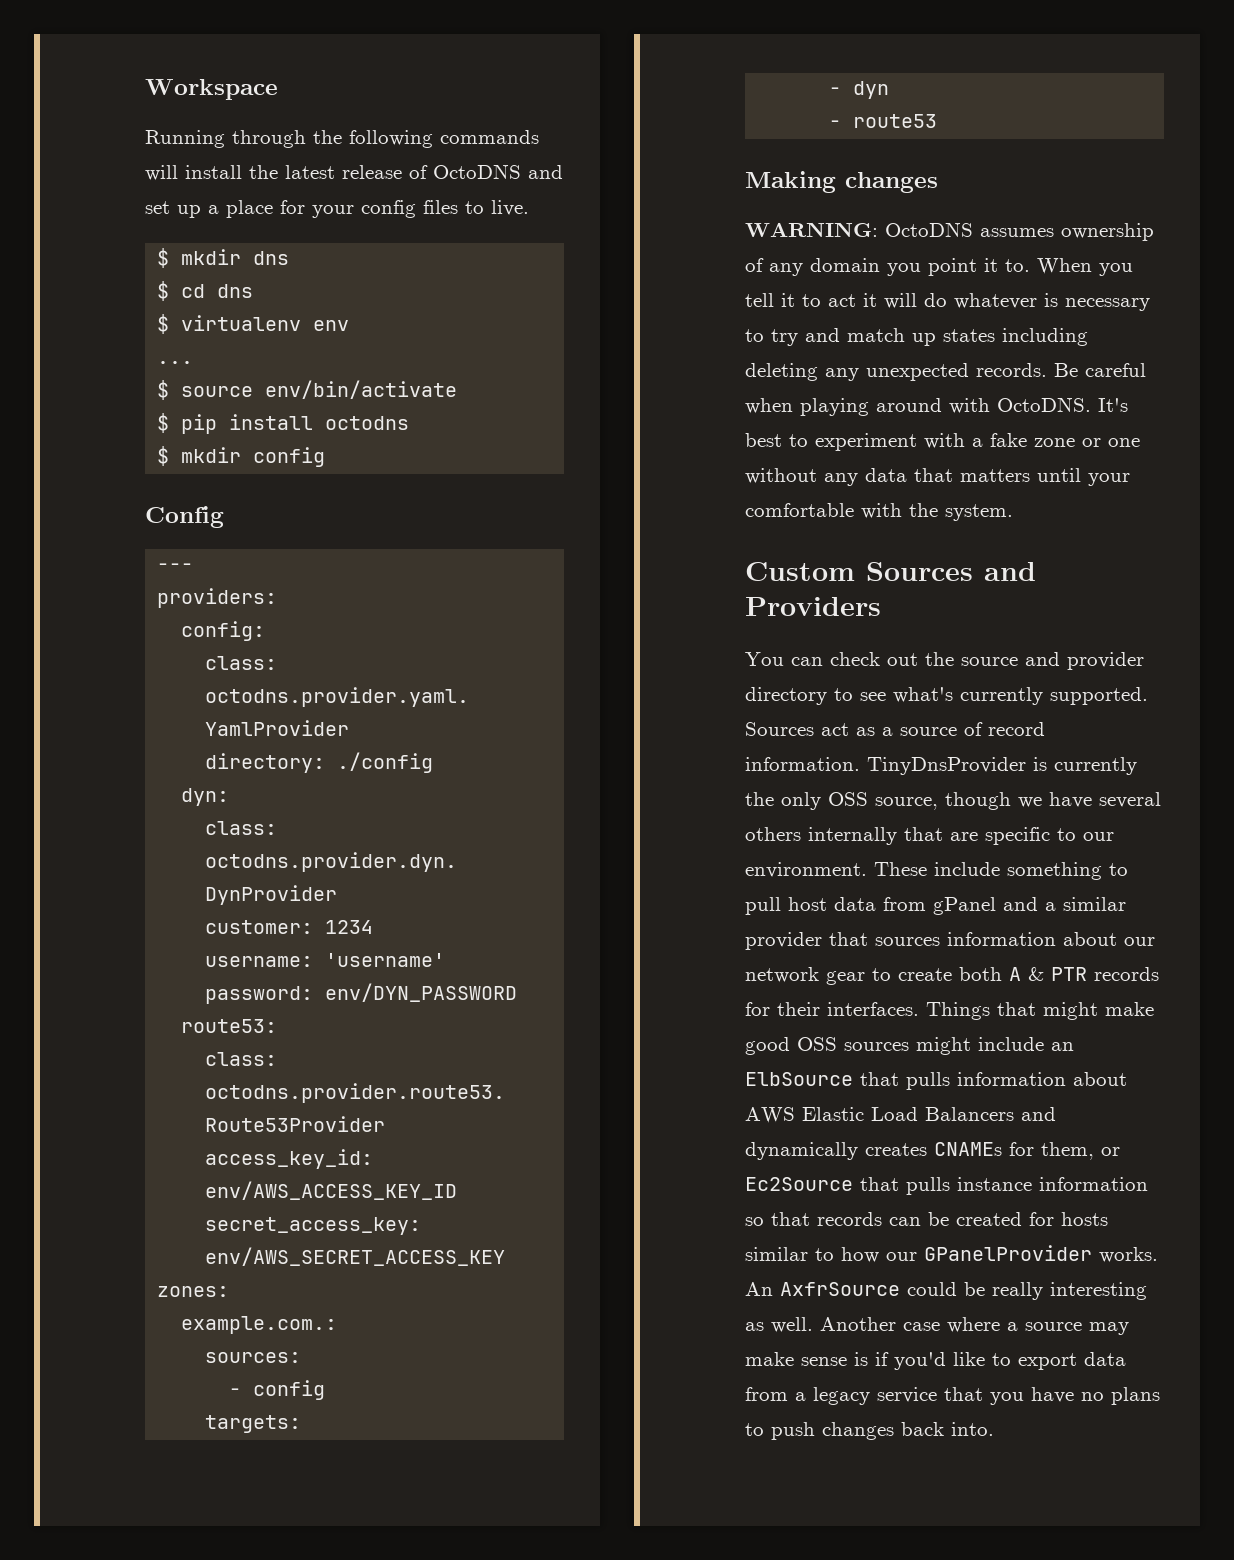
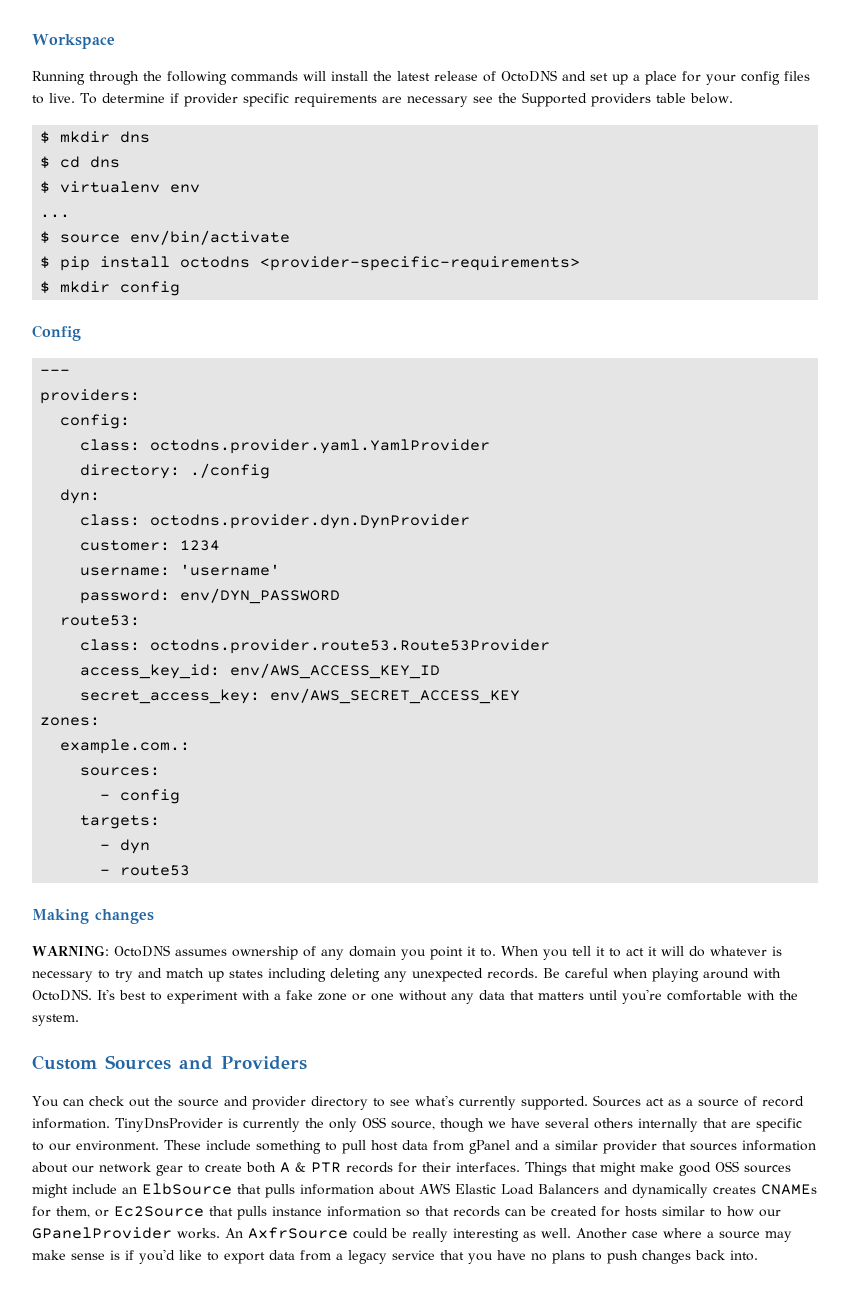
+ To determine if provider specific requirements are necessary see the Supported providers table below.
- $ pip install octodns
+ $ pip install octodns <provider-specific-requirements>
- It's best to experiment with a fake zone or one without any data that matters until your comfortable with the system.
+ It's best to experiment with a fake zone or one without any data that matters until you're comfortable with the system.

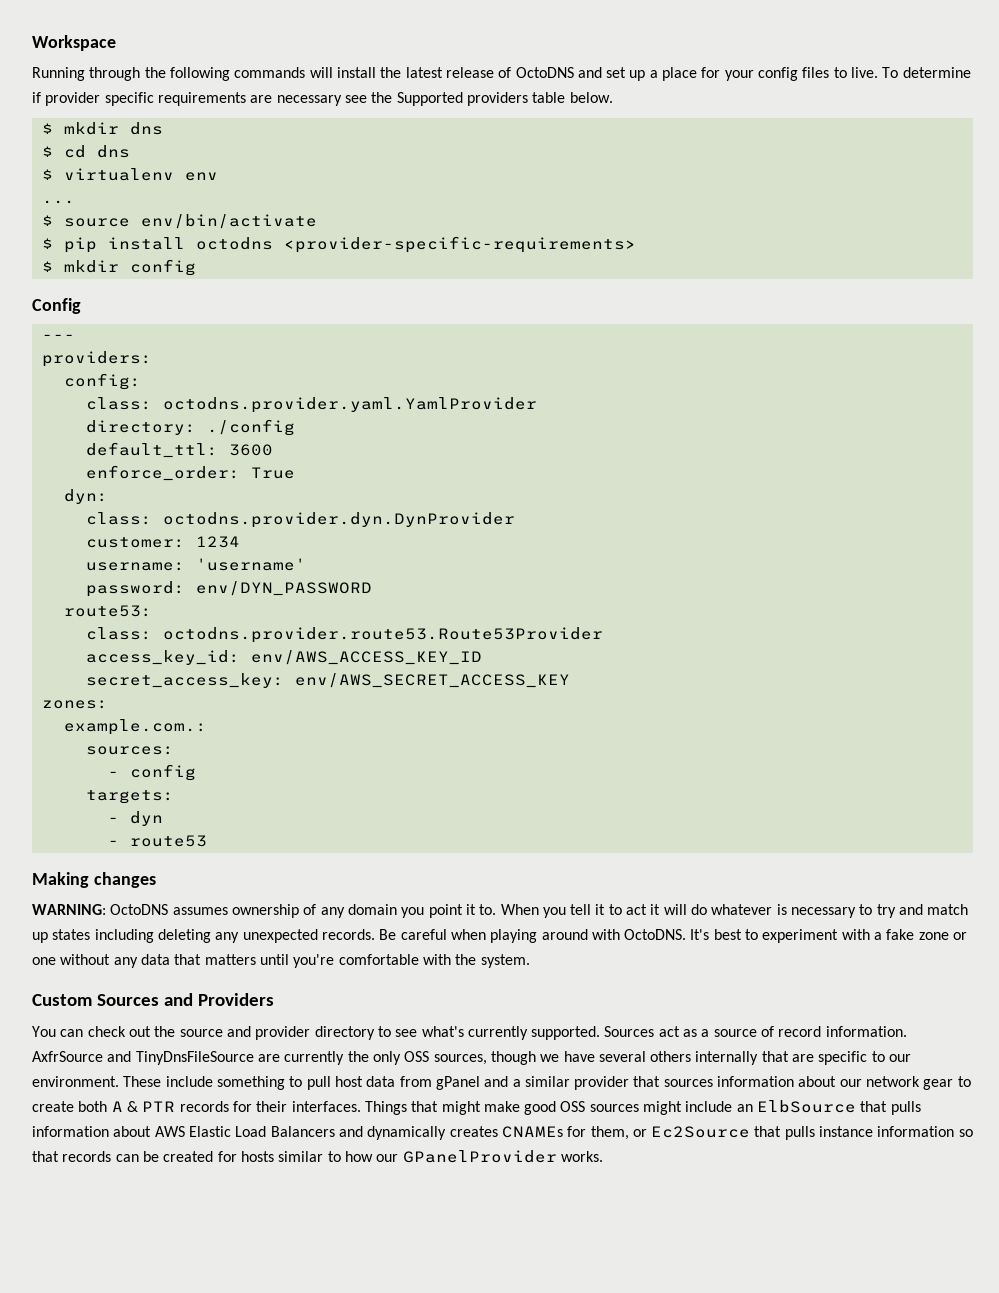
+ default_ttl: 3600
+ enforce_order: True
- TinyDnsProvider is currently the only OSS source, though we have several others internally that are specific to our environment.
+ AxfrSource and TinyDnsFileSource are currently the only OSS sources, though we have several others internally that are specific to our environment.
- An AxfrSource could be really interesting as well. Another case where a source may make sense is if you'd like to export data from a legacy service that you have no plans to push changes back into.

